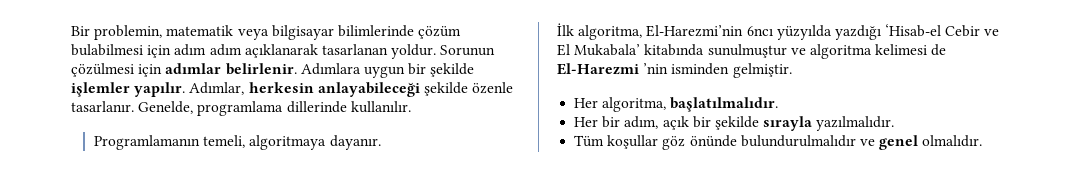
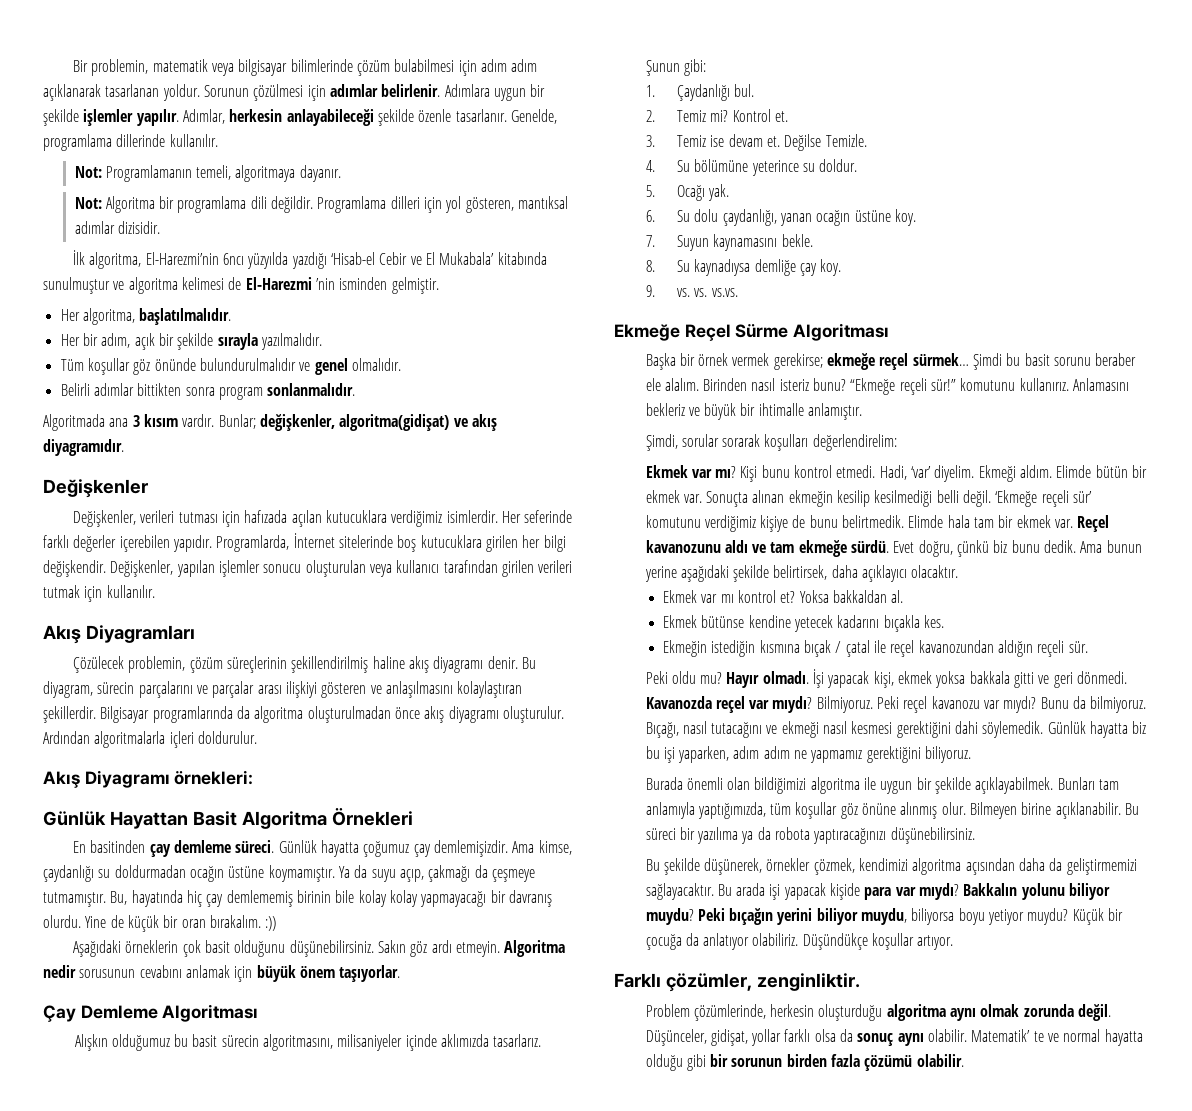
- Programlamanın temeli, algoritmaya dayanır.
+ Not: Programlamanın temeli, algoritmaya dayanır.
+ Not: Algoritma bir programlama dili değildir. Programlama dilleri için yol gösteren, mantıksal adımlar dizisidir.
+ Belirli adımlar bittikten sonra program sonlanmalıdır.
+ Algoritmada ana 3 kısım vardır. Bunlar; değişkenler, algoritma(gidişat) ve akış diyagramıdır.
+ Değişkenler
+ Değişkenler, verileri tutması için hafızada açılan kutucuklara verdiğimiz isimlerdir. Her seferinde farklı değerler içerebilen yapıdır. Programlarda, İnternet sitelerinde boş kutucuklara girilen her bilgi değişkendir. Değişkenler, yapılan işlemler sonucu oluşturulan veya kullanıcı tarafından girilen verileri tutmak için kullanılır.
+ Akış Diyagramları
+ Çözülecek problemin, çözüm süreçlerinin şekillendirilmiş haline akış diyagramı denir. Bu diyagram, sürecin parçalarını ve parçalar arası ilişkiyi gösteren ve anlaşılmasını kolaylaştıran şekillerdir. Bilgisayar programlarında da algoritma oluşturulmadan önce akış diyagramı oluşturulur. Ardından algoritmalarla içleri doldurulur.
+ Akış Diyagramı örnekleri:
+ Günlük Hayattan Basit Algoritma Örnekleri
+ En basitinden çay demleme süreci. Günlük hayatta çoğumuz çay demlemişizdir. Ama kimse, çaydanlığı su doldurmadan ocağın üstüne koymamıştır. Ya da suyu açıp, çakmağı da çeşmeye tutmamıştır. Bu, hayatında hiç çay demlememiş birinin bile kolay kolay yapmayacağı bir davranış olurdu. Yine de küçük bir oran bırakalım. :))
+ Aşağıdaki örneklerin çok basit olduğunu düşünebilirsiniz. Sakın göz ardı etmeyin. Algoritma nedir sorusunun cevabını anlamak için büyük önem taşıyorlar.
+ Çay Demleme Algoritması
+ Alışkın olduğumuz bu basit sürecin algoritmasını, milisaniyeler içinde aklımızda tasarlarız. Şunun gibi:
+ 1. Çaydanlığı bul.
+ 2. Temiz mi? Kontrol et.
+ 3. Temiz ise devam et. Değilse Temizle.
+ 4. Su bölümüne yeterince su doldur.
+ 5. Ocağı yak.
+ 6. Su dolu çaydanlığı, yanan ocağın üstüne koy.
+ 7. Suyun kaynamasını bekle.
+ 8. Su kaynadıysa demliğe çay koy.
+ 9. vs. vs. vs.vs.
+ Ekmeğe Reçel Sürme Algoritması
+ Başka bir örnek vermek gerekirse; ekmeğe reçel sürmek… Şimdi bu basit sorunu beraber ele alalım. Birinden nasıl isteriz bunu? “Ekmeğe reçeli sür!” komutunu kullanırız. Anlamasını bekleriz ve büyük bir ihtimalle anlamıştır.
+ Şimdi, sorular sorarak koşulları değerlendirelim:
+ Ekmek var mı? Kişi bunu kontrol etmedi. Hadi, ‘var’ diyelim. Ekmeği aldım. Elimde bütün bir ekmek var. Sonuçta alınan ekmeğin kesilip kesilmediği belli değil. ‘Ekmeğe reçeli sür’ komutunu verdiğimiz kişiye de bunu belirtmedik. Elimde hala tam bir ekmek var. Reçel kavanozunu aldı ve tam ekmeğe sürdü. Evet doğru, çünkü biz bunu dedik. Ama bunun yerine aşağıdaki şekilde belirtirsek, daha açıklayıcı olacaktır.
+ Ekmek var mı kontrol et? Yoksa bakkaldan al.
+ Ekmek bütünse kendine yetecek kadarını bıçakla kes.
+ Ekmeğin istediğin kısmına bıçak / çatal ile reçel kavanozundan aldığın reçeli sür.
+ Peki oldu mu? Hayır olmadı. İşi yapacak kişi, ekmek yoksa bakkala gitti ve geri dönmedi. Kavanozda reçel var mıydı? Bilmiyoruz. Peki reçel kavanozu var mıydı? Bunu da bilmiyoruz. Bıçağı, nasıl tutacağını ve ekmeği nasıl kesmesi gerektiğini dahi söylemedik. Günlük hayatta biz bu işi yaparken, adım adım ne yapmamız gerektiğini biliyoruz.
+ Burada önemli olan bildiğimizi algoritma ile uygun bir şekilde açıklayabilmek. Bunları tam anlamıyla yaptığımızda, tüm koşullar göz önüne alınmış olur. Bilmeyen birine açıklanabilir. Bu süreci bir yazılıma ya da robota yaptıracağınızı düşünebilirsiniz.
+ Bu şekilde düşünerek, örnekler çözmek, kendimizi algoritma açısından daha da geliştirmemizi sağlayacaktır. Bu arada işi yapacak kişide para var mıydı? Bakkalın yolunu biliyor muydu? Peki bıçağın yerini biliyor muydu, biliyorsa boyu yetiyor muydu? Küçük bir çocuğa da anlatıyor olabiliriz. Düşündükçe koşullar artıyor.
+ Farklı çözümler, zenginliktir.
+ Problem çözümlerinde, herkesin oluşturduğu algoritma aynı olmak zorunda değil. Düşünceler, gidişat, yollar farklı olsa da sonuç aynı olabilir. Matematik’ te ve normal hayatta olduğu gibi bir sorunun birden fazla çözümü olabilir.

